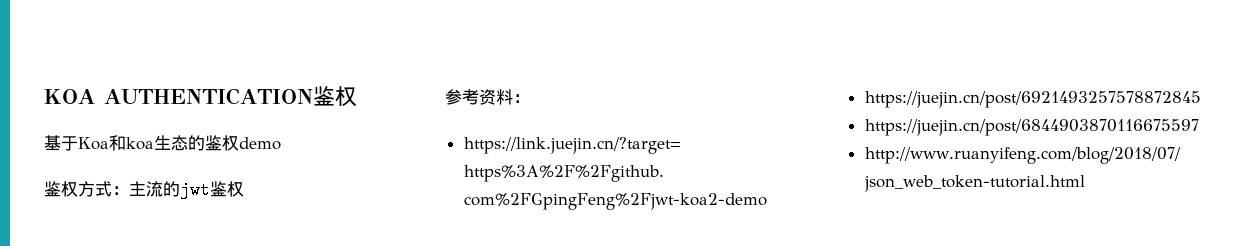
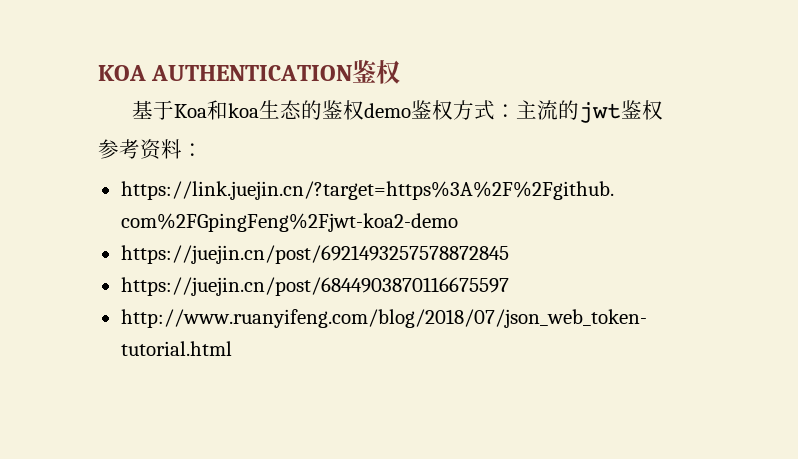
- 基于Koa和koa生态的鉴权demo
- 鉴权方式：主流的jwt鉴权
+ 基于Koa和koa生态的鉴权demo鉴权方式：主流的jwt鉴权

